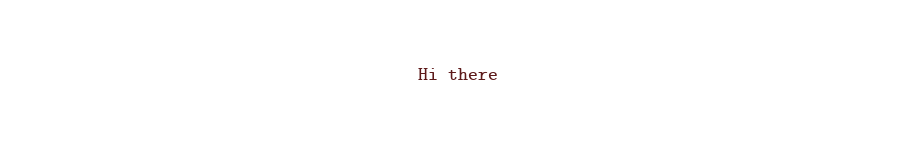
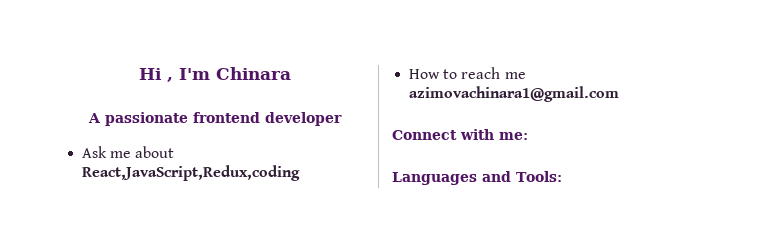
- Hi there
+ Hi , I'm Chinara
+ A passionate frontend developer
+ Ask me about React,JavaScript,Redux,coding
+ How to reach me azimovachinara1@gmail.com
+ Connect with me:
+ Languages and Tools:

